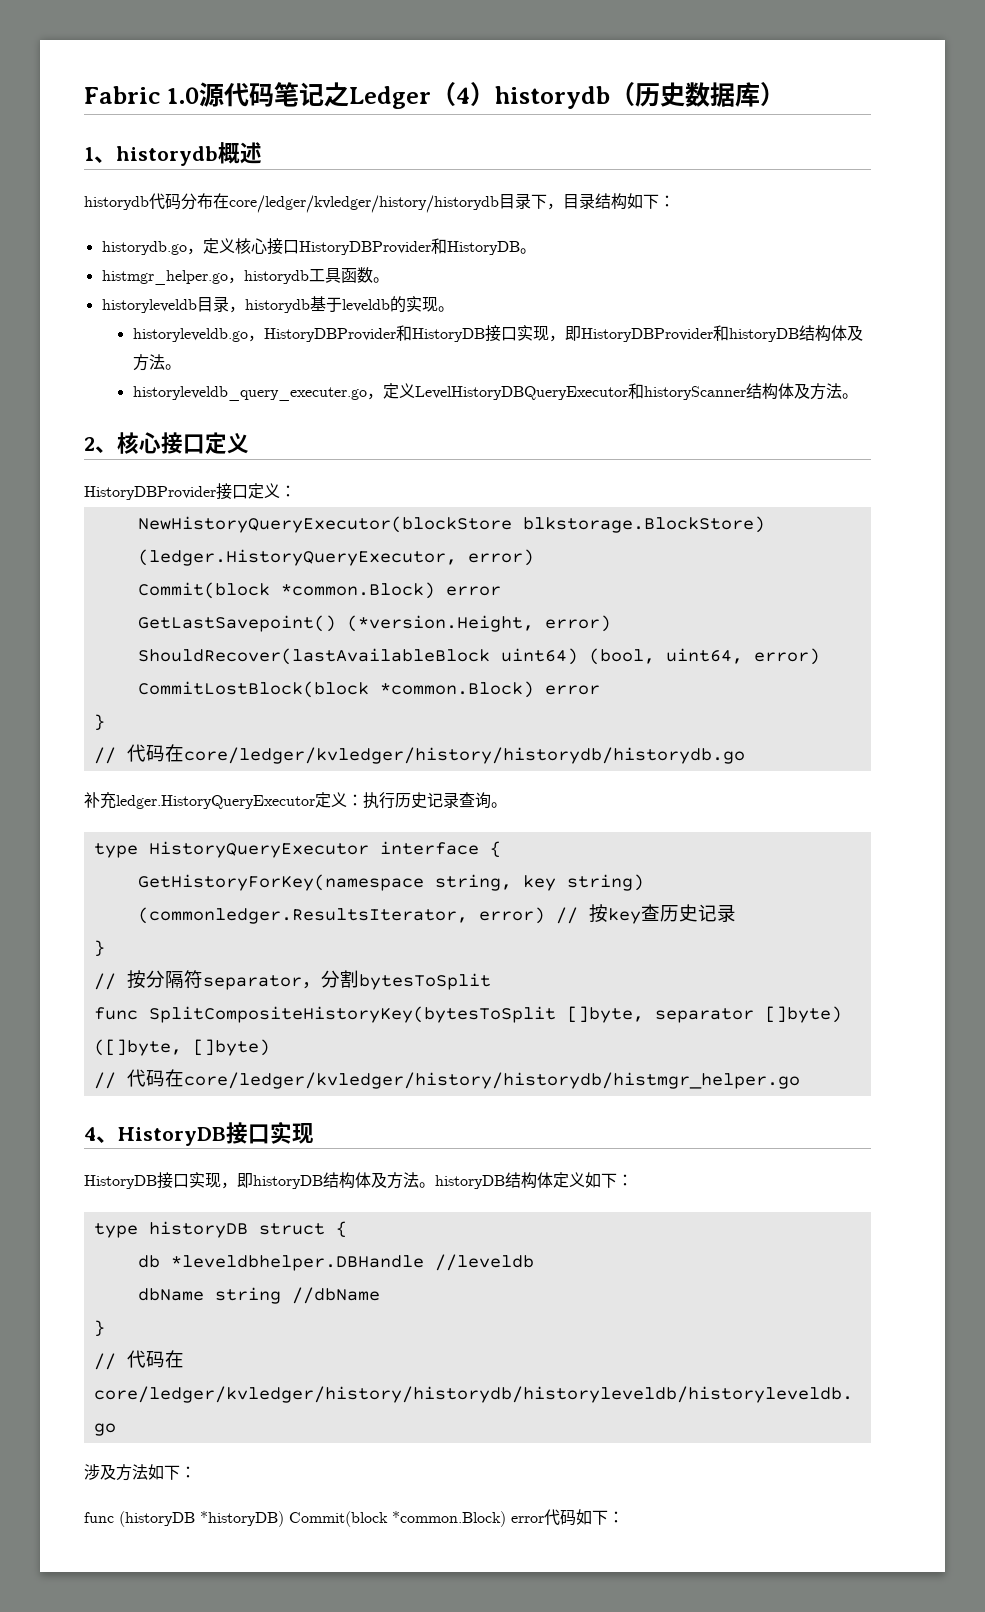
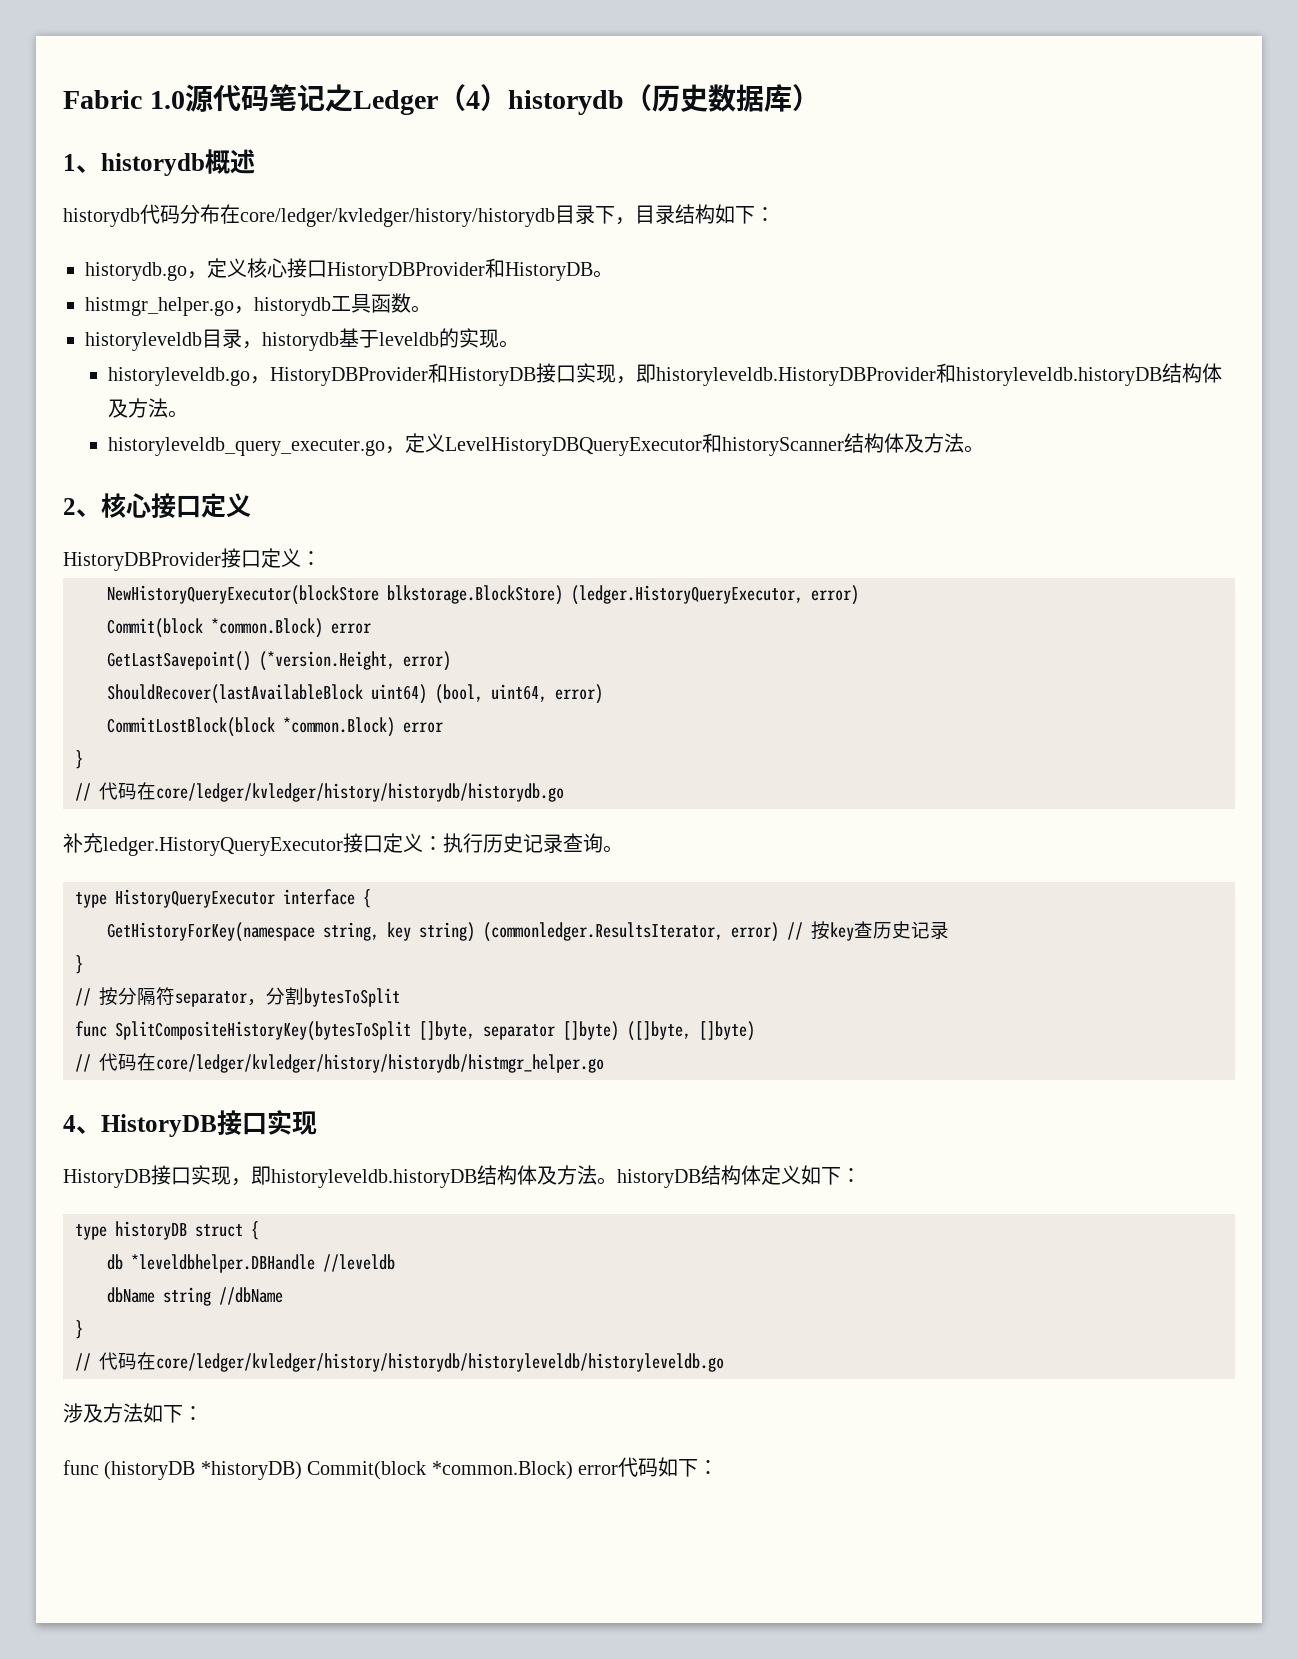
- historyleveldb.go，HistoryDBProvider和HistoryDB接口实现，即HistoryDBProvider和historyDB结构体及方法。
+ historyleveldb.go，HistoryDBProvider和HistoryDB接口实现，即historyleveldb.HistoryDBProvider和historyleveldb.historyDB结构体及方法。
- 补充ledger.HistoryQueryExecutor定义：执行历史记录查询。
+ 补充ledger.HistoryQueryExecutor接口定义：执行历史记录查询。
- HistoryDB接口实现，即historyDB结构体及方法。historyDB结构体定义如下：
+ HistoryDB接口实现，即historyleveldb.historyDB结构体及方法。historyDB结构体定义如下：

